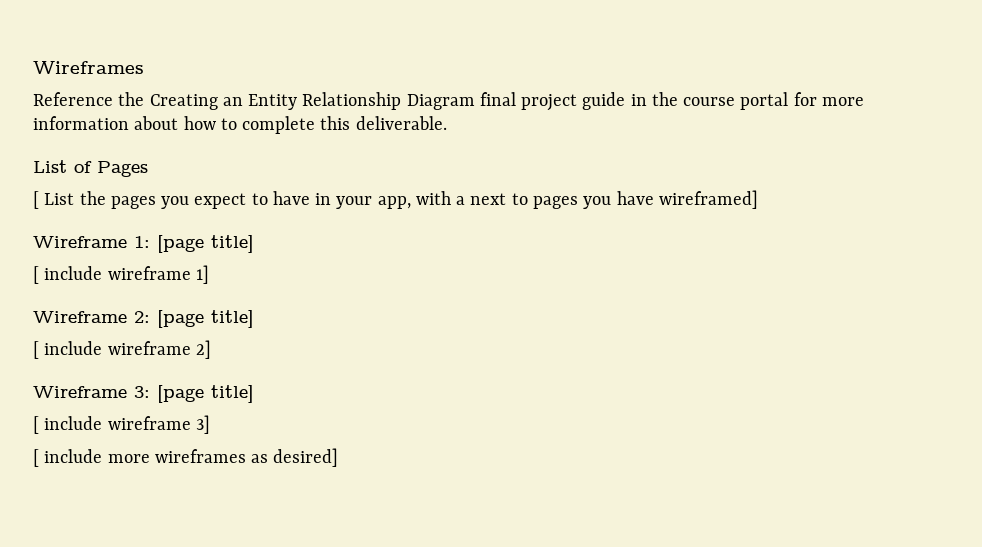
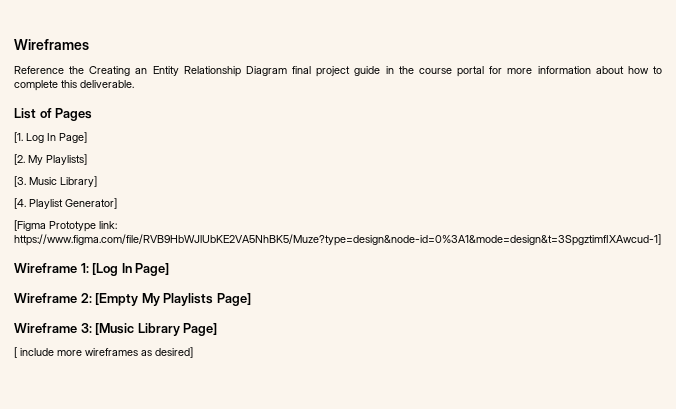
- [ List the pages you expect to have in your app, with a next to pages you have wireframed]
- Wireframe 1: [page title]
- [ include wireframe 1]
- Wireframe 2: [page title]
- [ include wireframe 2]
- Wireframe 3: [page title]
- [ include wireframe 3]
+ [1. Log In Page]
+ [2. My Playlists]
+ [3. Music Library]
+ [4. Playlist Generator]
+ [Figma Prototype link: https://www.figma.com/file/RVB9HbWJlUbKE2VA5NhBK5/Muze?type=design&node-id=0%3A1&mode=design&t=3SpgztimfIXAwcud-1]
+ Wireframe 1: [Log In Page]
+ Wireframe 2: [Empty My Playlists Page]
+ Wireframe 3: [Music Library Page]

